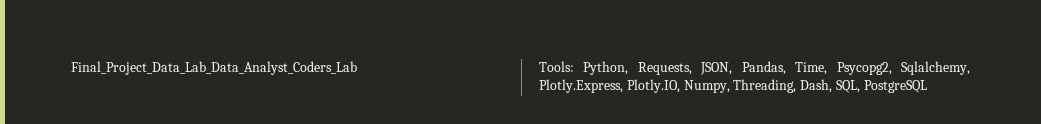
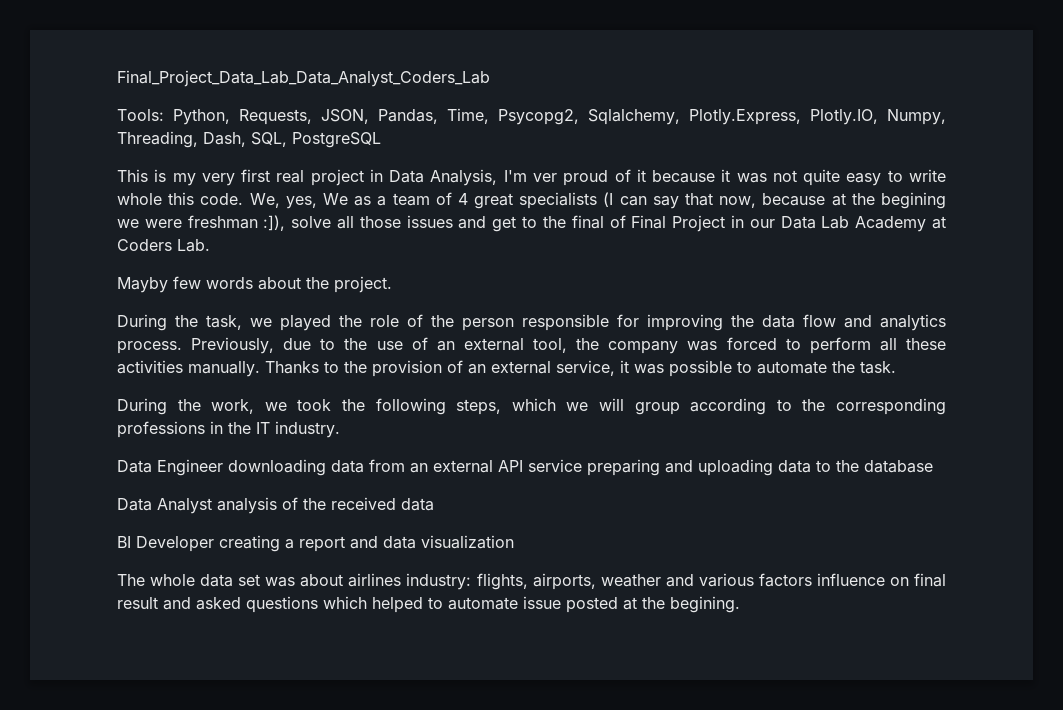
+ This is my very first real project in Data Analysis, I'm ver proud of it because it was not quite easy to write whole this code. We, yes, We as a team of 4 great specialists (I can say that now, because at the begining we were freshman :]), solve all those issues and get to the final of Final Project in our Data Lab Academy at Coders Lab.
+ Mayby few words about the project.
+ During the task, we played the role of the person responsible for improving the data flow and analytics process. Previously, due to the use of an external tool, the company was forced to perform all these activities manually. Thanks to the provision of an external service, it was possible to automate the task.
+ During the work, we took the following steps, which we will group according to the corresponding professions in the IT industry.
+ Data Engineer downloading data from an external API service preparing and uploading data to the database
+ Data Analyst analysis of the received data
+ BI Developer creating a report and data visualization
+ The whole data set was about airlines industry: flights, airports, weather and various factors influence on final result and asked questions which helped to automate issue posted at the begining.

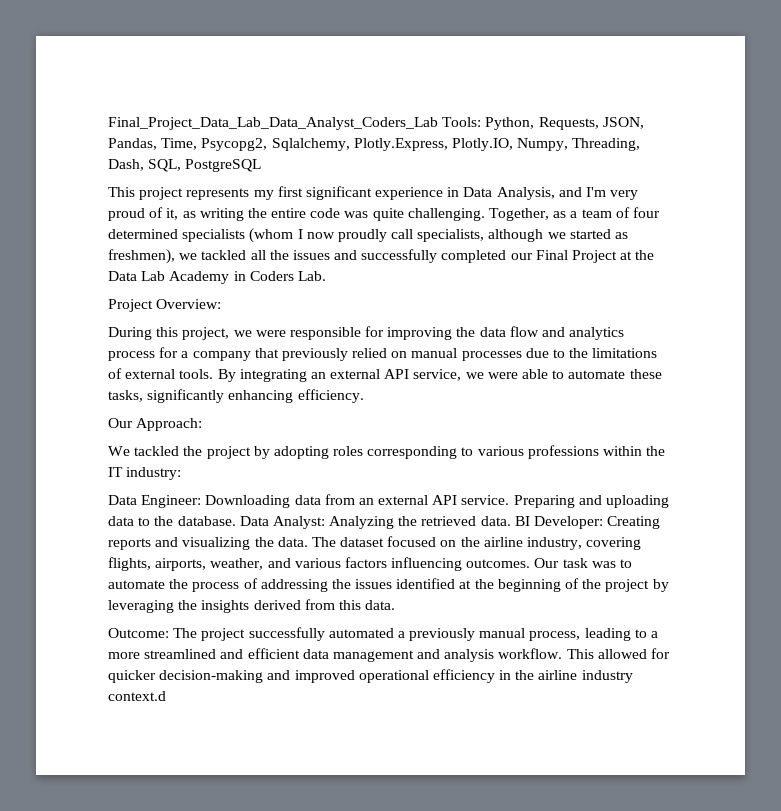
- Final_Project_Data_Lab_Data_Analyst_Coders_Lab
- Tools: Python, Requests, JSON, Pandas, Time, Psycopg2, Sqlalchemy, Plotly.Express, Plotly.IO, Numpy, Threading, Dash, SQL, PostgreSQL
+ Final_Project_Data_Lab_Data_Analyst_Coders_Lab Tools: Python, Requests, JSON, Pandas, Time, Psycopg2, Sqlalchemy, Plotly.Express, Plotly.IO, Numpy, Threading, Dash, SQL, PostgreSQL
- This is my very first real project in Data Analysis, I'm ver proud of it because it was not quite easy to write whole this code. We, yes, We as a team of 4 great specialists (I can say that now, because at the begining we were freshman :]), solve all those issues and get to the final of Final Project in our Data Lab Academy at Coders Lab.
+ This project represents my first significant experience in Data Analysis, and I'm very proud of it, as writing the entire code was quite challenging. Together, as a team of four determined specialists (whom I now proudly call specialists, although we started as freshmen), we tackled all the issues and successfully completed our Final Project at the Data Lab Academy in Coders Lab.
- Mayby few words about the project.
- During the task, we played the role of the person responsible for improving the data flow and analytics process. Previously, due to the use of an external tool, the company was forced to perform all these activities manually. Thanks to the provision of an external service, it was possible to automate the task.
- During the work, we took the following steps, which we will group according to the corresponding professions in the IT industry.
- Data Engineer downloading data from an external API service preparing and uploading data to the database
- Data Analyst analysis of the received data
- BI Developer creating a report and data visualization
- The whole data set was about airlines industry: flights, airports, weather and various factors influence on final result and asked questions which helped to automate issue posted at the begining.
+ Project Overview:
+ During this project, we were responsible for improving the data flow and analytics process for a company that previously relied on manual processes due to the limitations of external tools. By integrating an external API service, we were able to automate these tasks, significantly enhancing efficiency.
+ Our Approach:
+ We tackled the project by adopting roles corresponding to various professions within the IT industry:
+ Data Engineer: Downloading data from an external API service. Preparing and uploading data to the database. Data Analyst: Analyzing the retrieved data. BI Developer: Creating reports and visualizing the data. The dataset focused on the airline industry, covering flights, airports, weather, and various factors influencing outcomes. Our task was to automate the process of addressing the issues identified at the beginning of the project by leveraging the insights derived from this data.
+ Outcome: The project successfully automated a previously manual process, leading to a more streamlined and efficient data management and analysis workflow. This allowed for quicker decision-making and improved operational efficiency in the airline industry context.d

